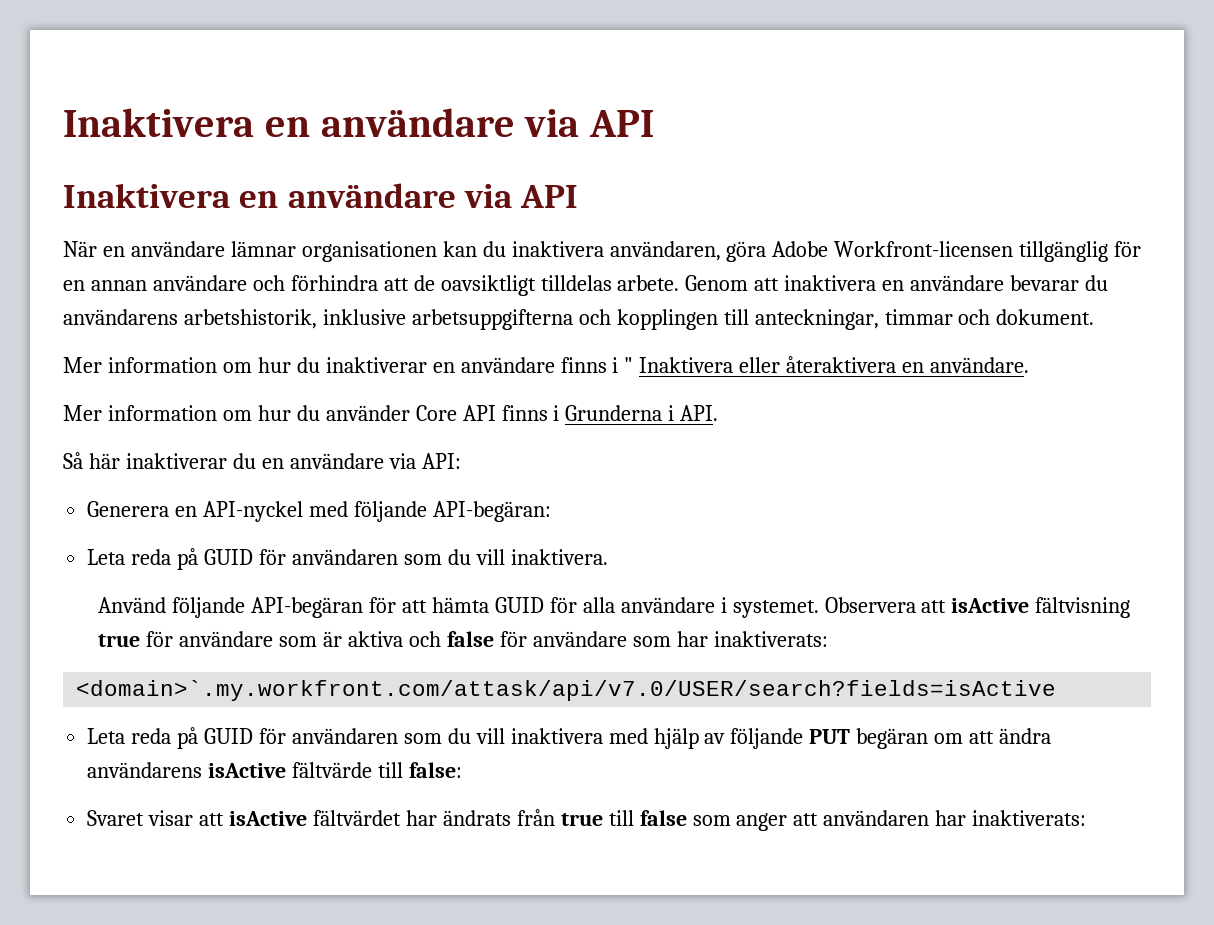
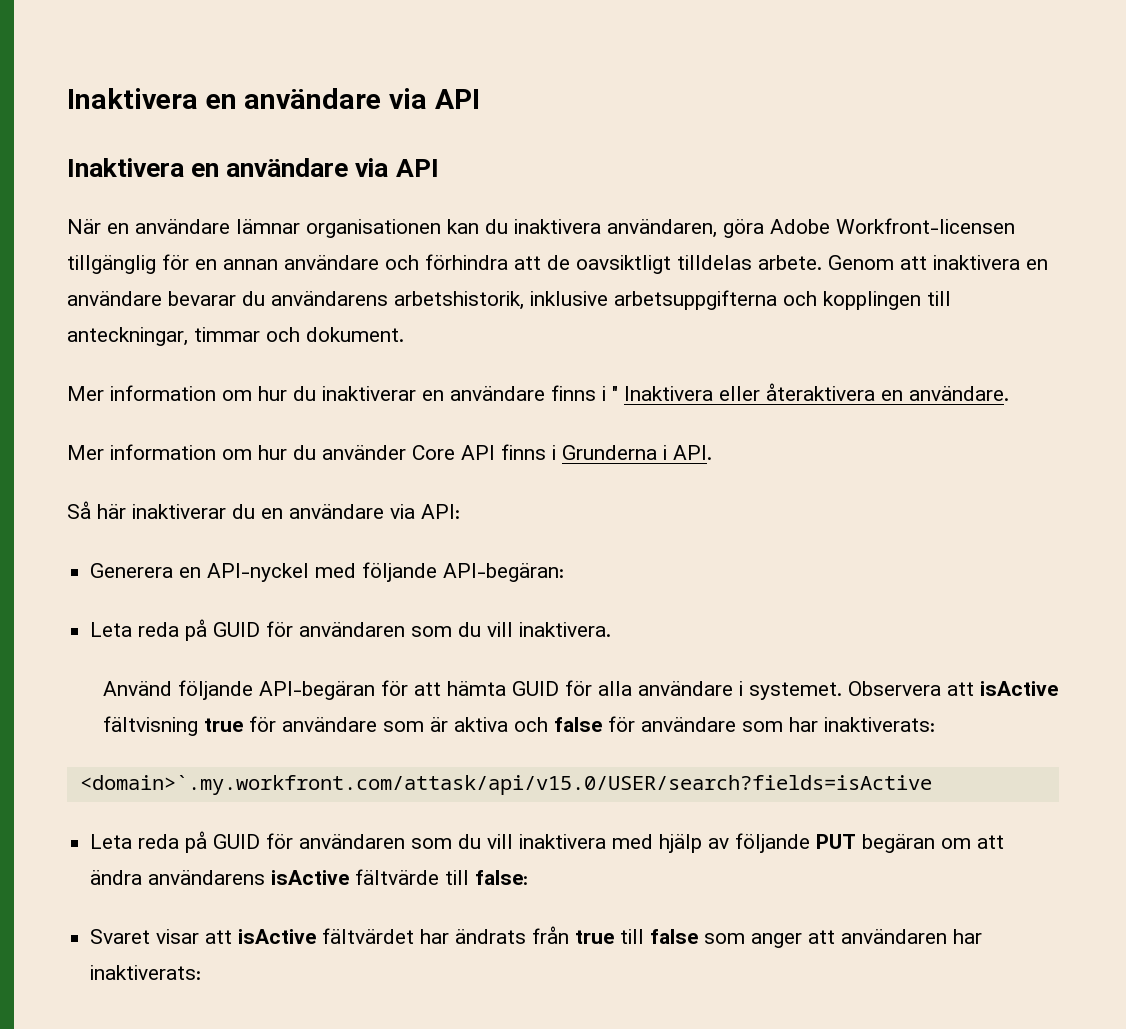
- <domain>`.my.workfront.com/attask/api/v7.0/USER/search?fields=isActive
+ <domain>`.my.workfront.com/attask/api/v15.0/USER/search?fields=isActive

